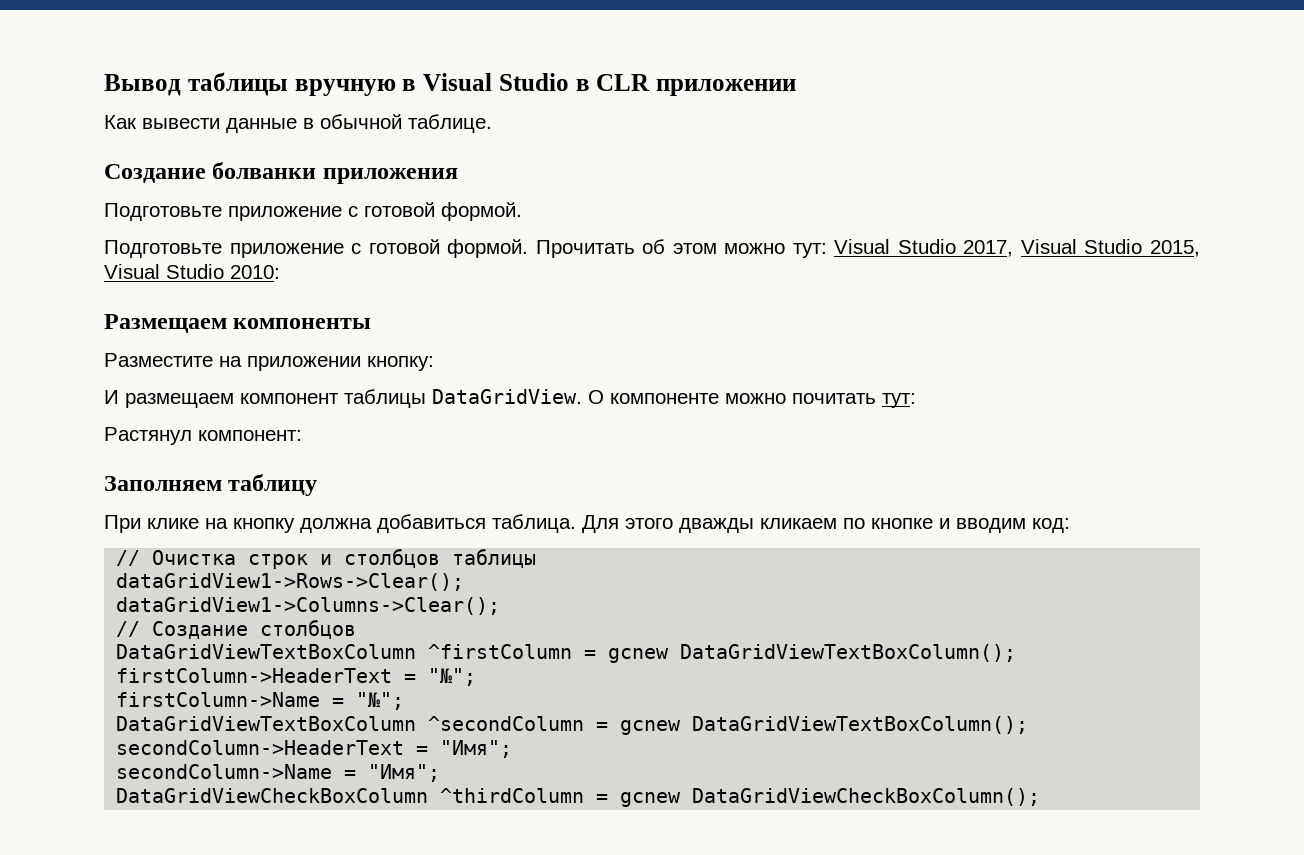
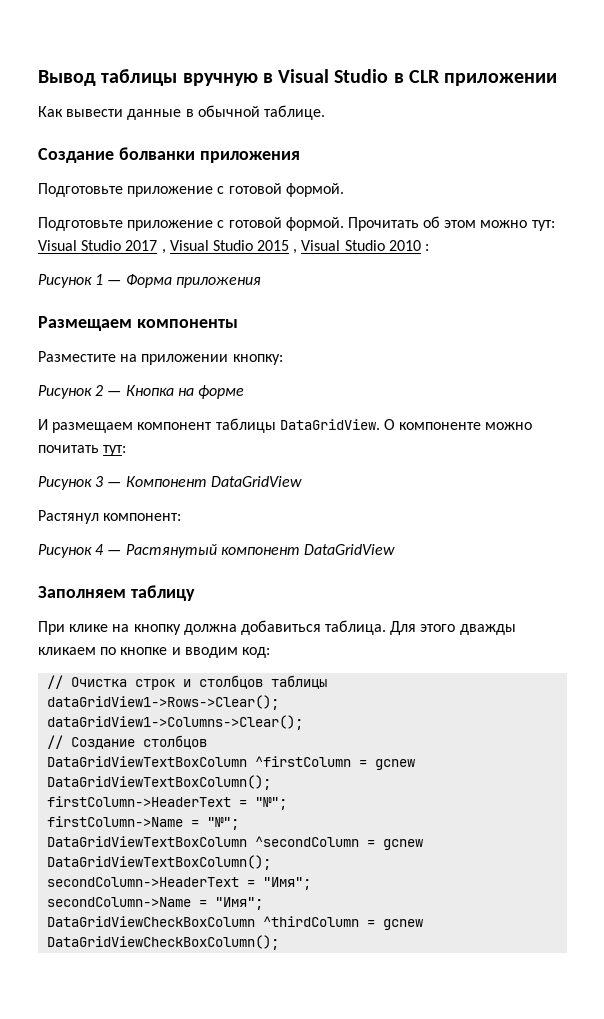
- Прочитать об этом можно тут: Visual Studio 2017, Visual Studio 2015, Visual Studio 2010:
+ Прочитать об этом можно тут: Visual Studio 2017 , Visual Studio 2015 , Visual Studio 2010 :
+ Рисунок 1 — Форма приложения
+ Рисунок 2 — Кнопка на форме
+ Рисунок 3 — Компонент DataGridView
  Растянул компонент:
+ Рисунок 4 — Растянутый компонент DataGridView

